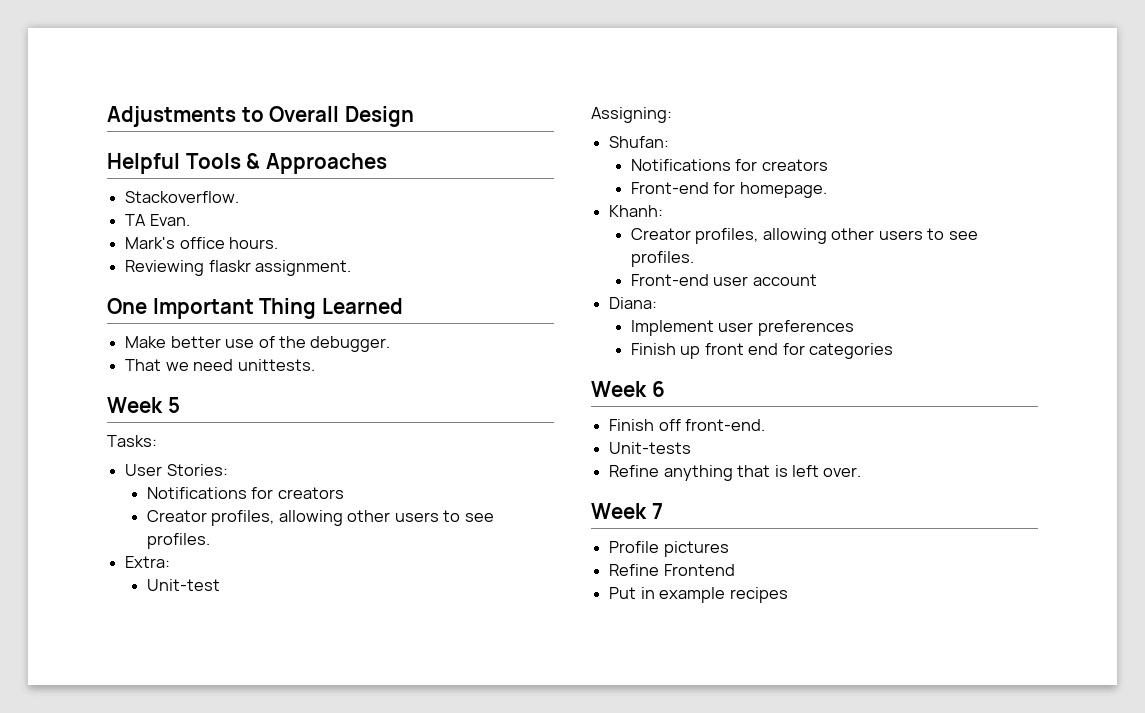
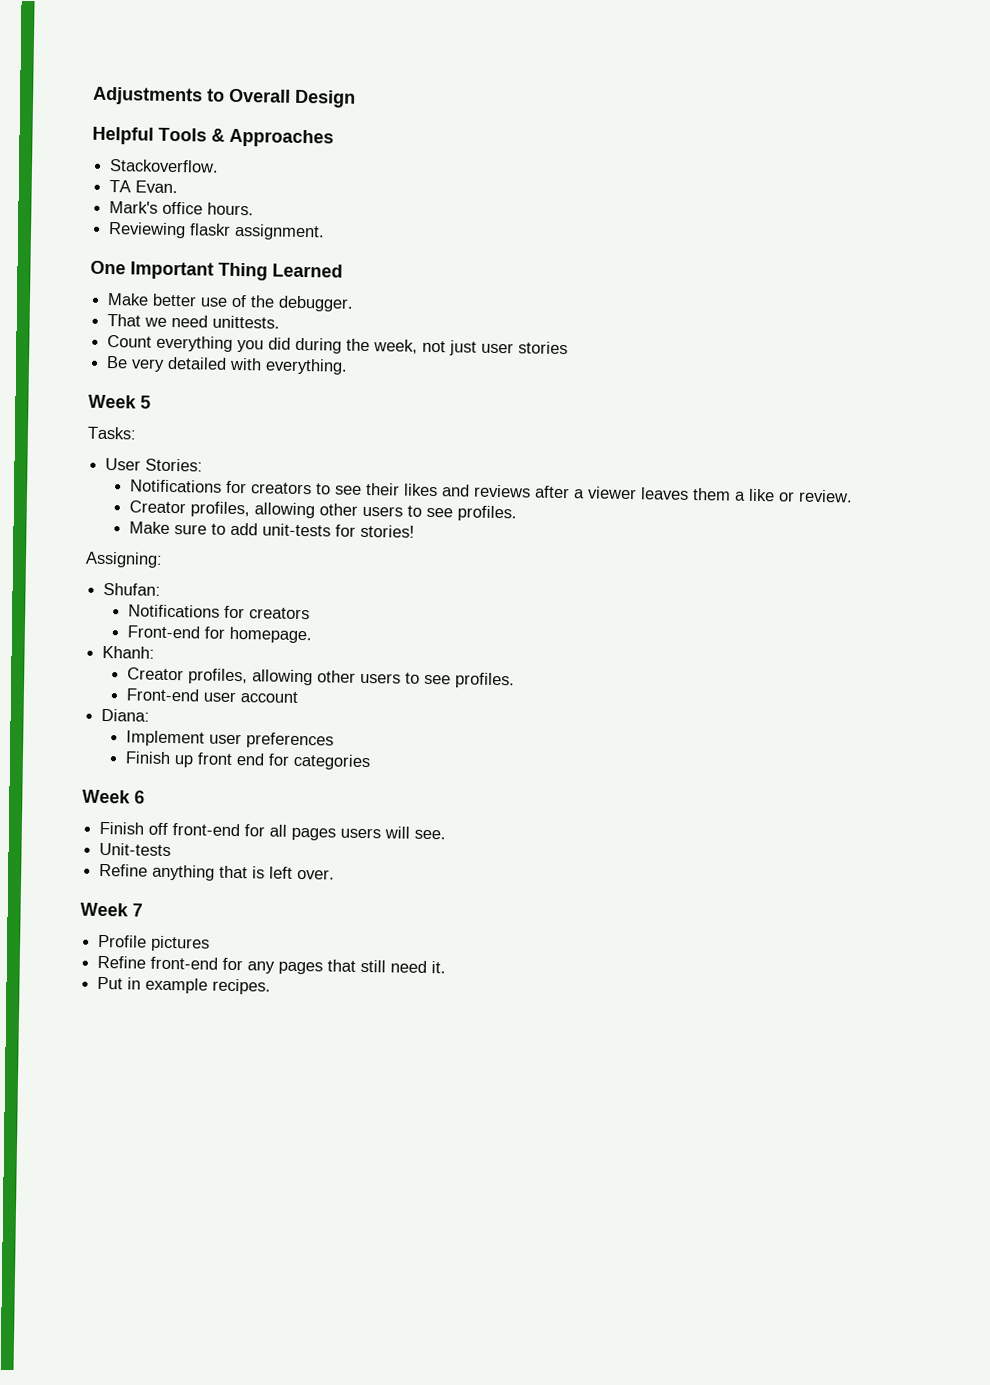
+ Count everything you did during the week, not just user stories
+ Be very detailed with everything.
  User Stories:
- Notifications for creators
+ Notifications for creators to see their likes and reviews after a viewer leaves them a like or review.
  Creator profiles, allowing other users to see profiles.
- Extra:
- Unit-test
+ Make sure to add unit-tests for stories!
- Finish off front-end.
+ Finish off front-end for all pages users will see.
- Refine Frontend
+ Refine front-end for any pages that still need it.
- Put in example recipes
+ Put in example recipes.

